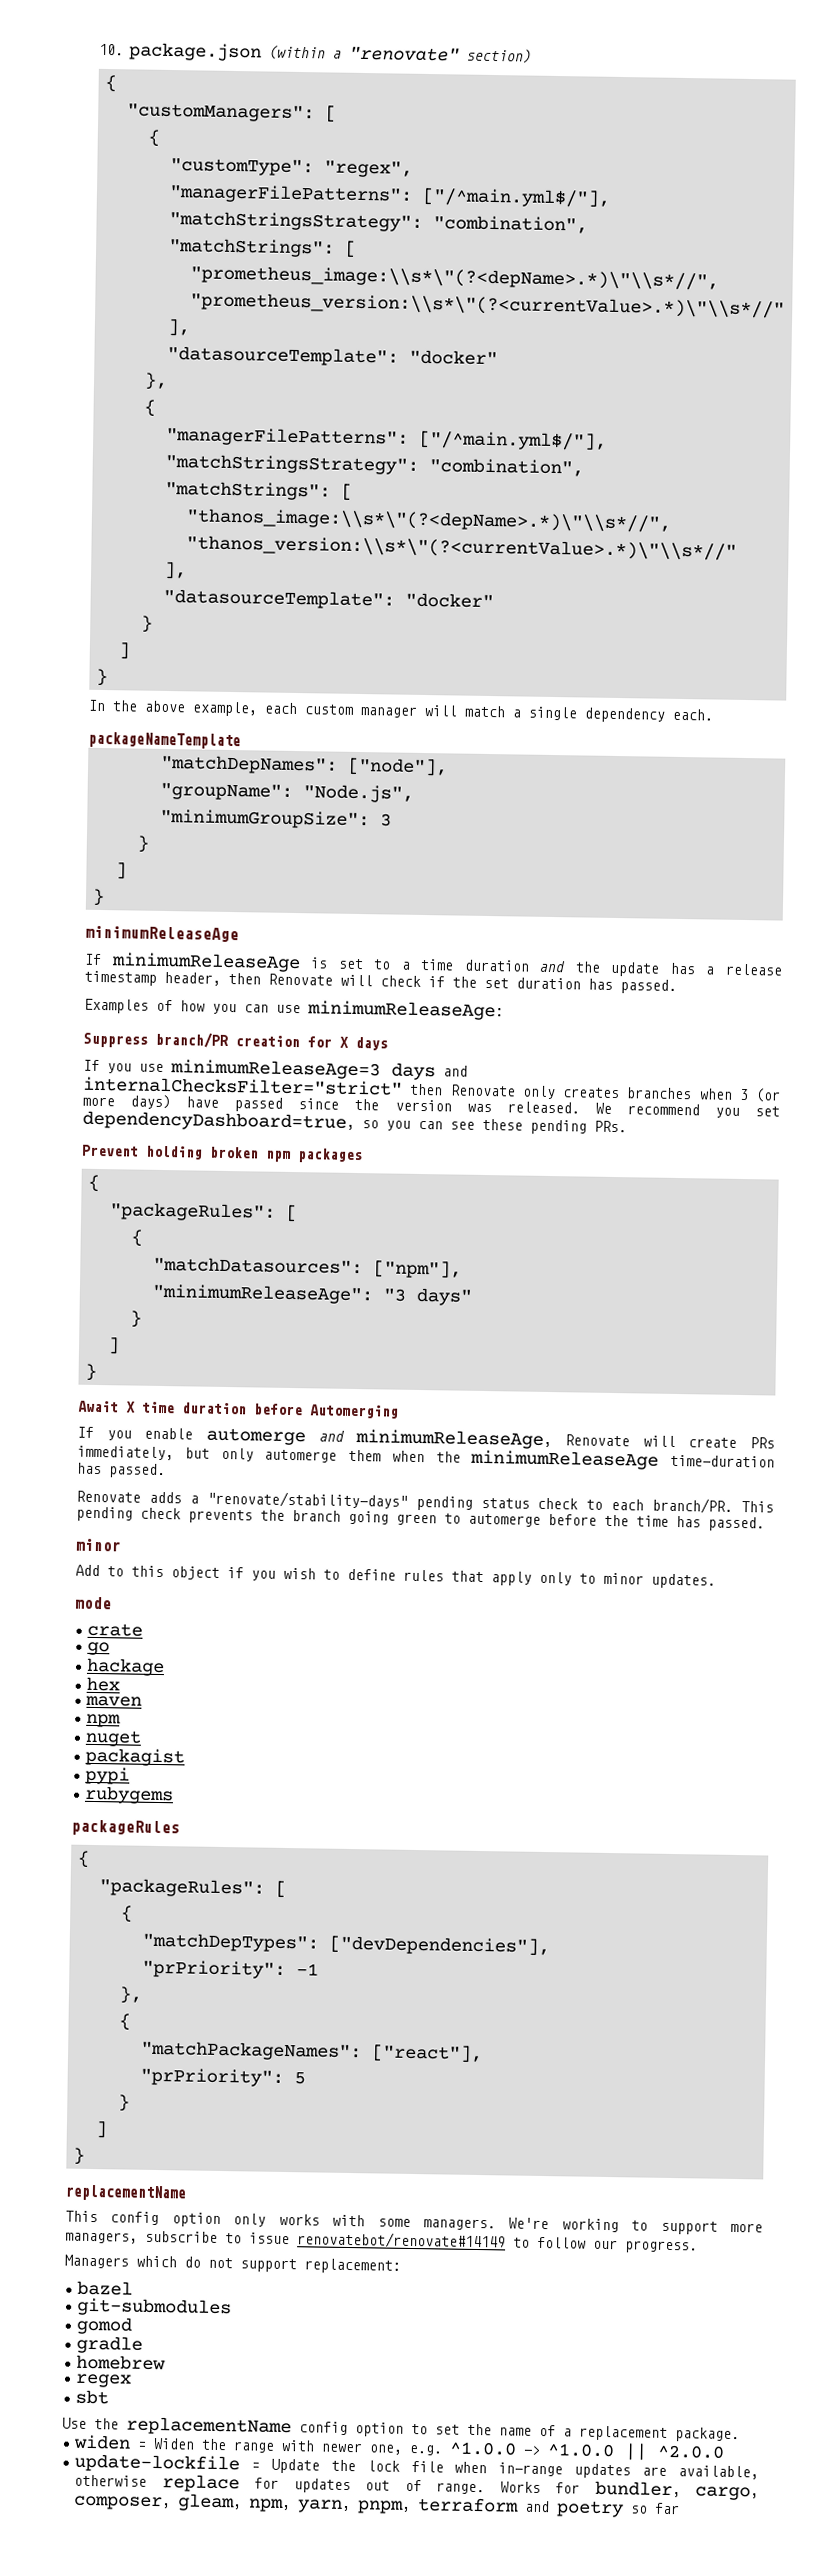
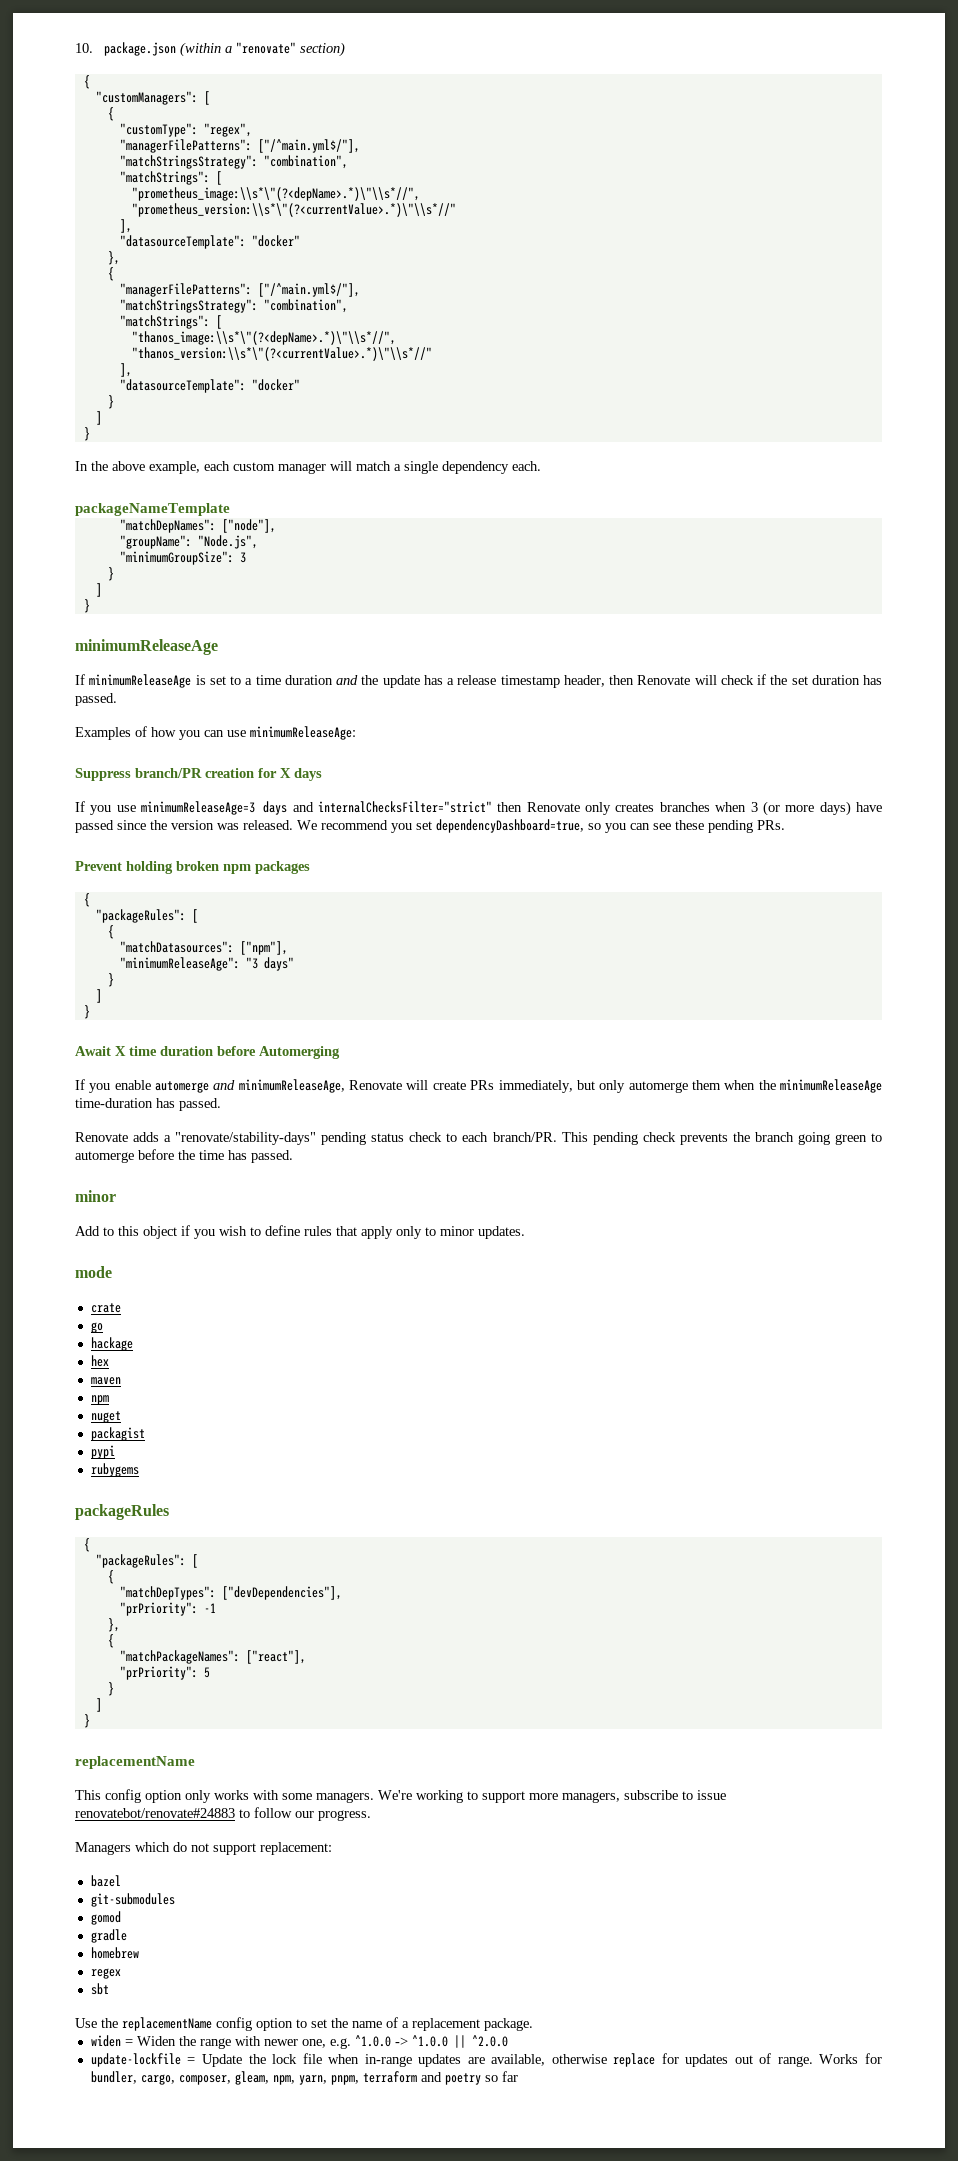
- We're working to support more managers, subscribe to issue renovatebot/renovate#14149 to follow our progress.
+ We're working to support more managers, subscribe to issue renovatebot/renovate#24883 to follow our progress.

